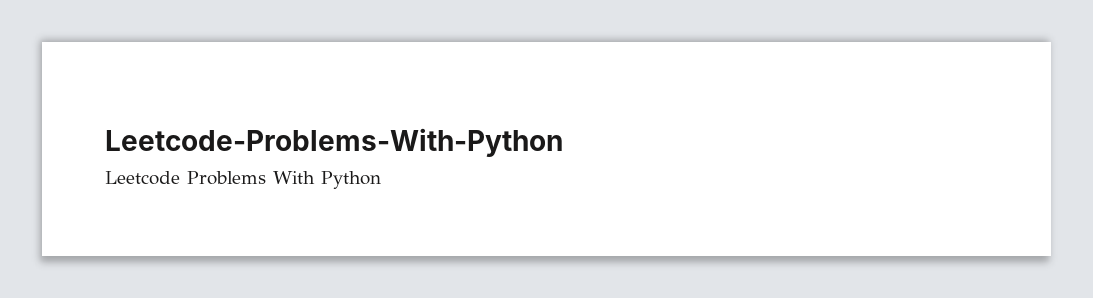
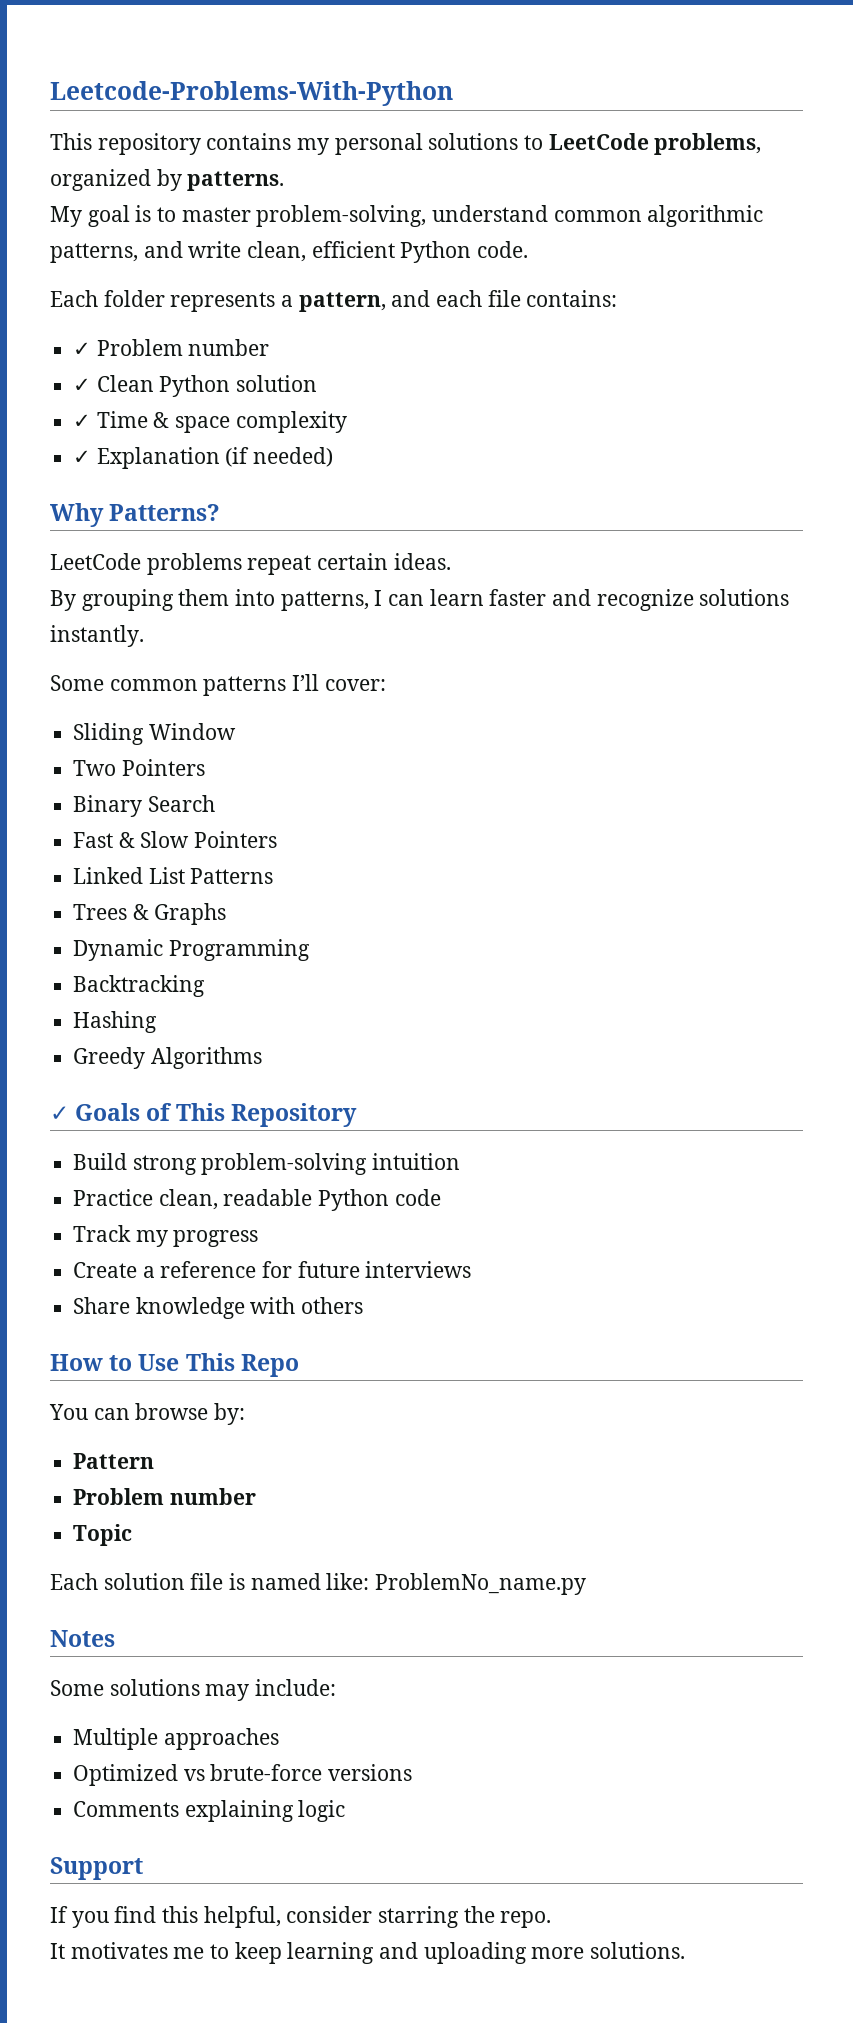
- Leetcode Problems With Python
+ This repository contains my personal solutions to LeetCode problems, organized by patterns.
+ My goal is to master problem‑solving, understand common algorithmic patterns, and write clean, efficient Python code.
+ Each folder represents a pattern, and each file contains:
+ ✓ Problem number
+ ✓ Clean Python solution
+ ✓ Time & space complexity
+ ✓ Explanation (if needed)
+ Why Patterns?
+ LeetCode problems repeat certain ideas.
+ By grouping them into patterns, I can learn faster and recognize solutions instantly.
+ Some common patterns I’ll cover:
+ Sliding Window
+ Two Pointers
+ Binary Search
+ Fast & Slow Pointers
+ Linked List Patterns
+ Trees & Graphs
+ Dynamic Programming
+ Backtracking
+ Hashing
+ Greedy Algorithms
+ ✓ Goals of This Repository
+ Build strong problem‑solving intuition
+ Practice clean, readable Python code
+ Track my progress
+ Create a reference for future interviews
+ Share knowledge with others
+ How to Use This Repo
+ You can browse by:
+ Pattern
+ Problem number
+ Topic
+ Each solution file is named like: ProblemNo_name.py
+ Notes
+ Some solutions may include:
+ Multiple approaches
+ Optimized vs brute‑force versions
+ Comments explaining logic
+ Support
+ If you find this helpful, consider starring the repo.
+ It motivates me to keep learning and uploading more solutions.

